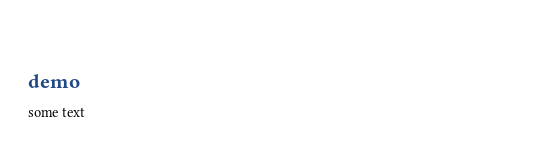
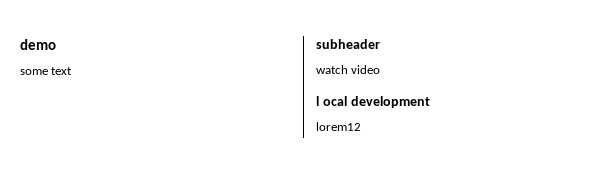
+ subheader
+ watch video
+ l ocal development
+ lorem12

